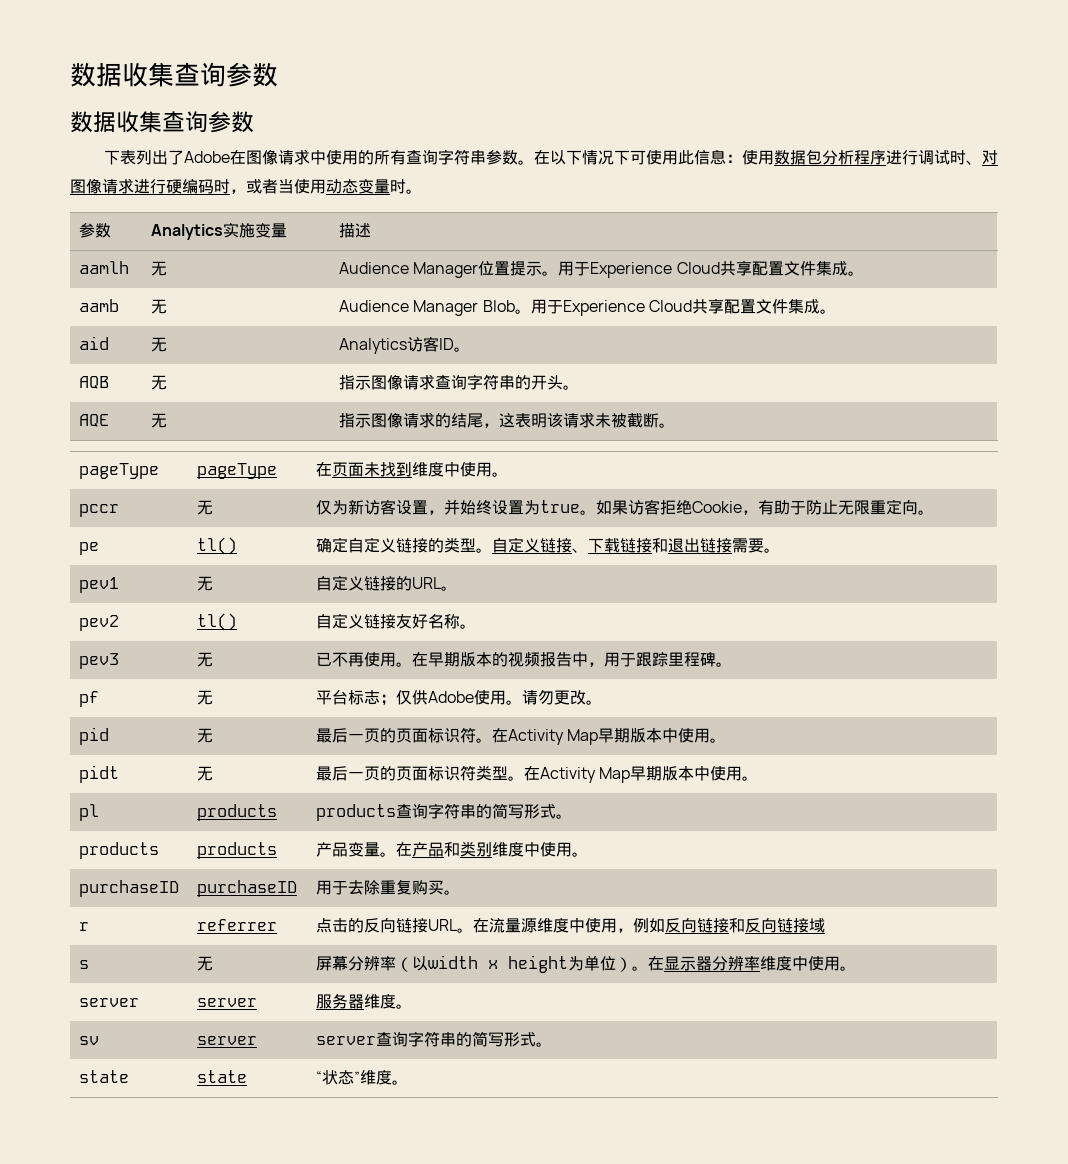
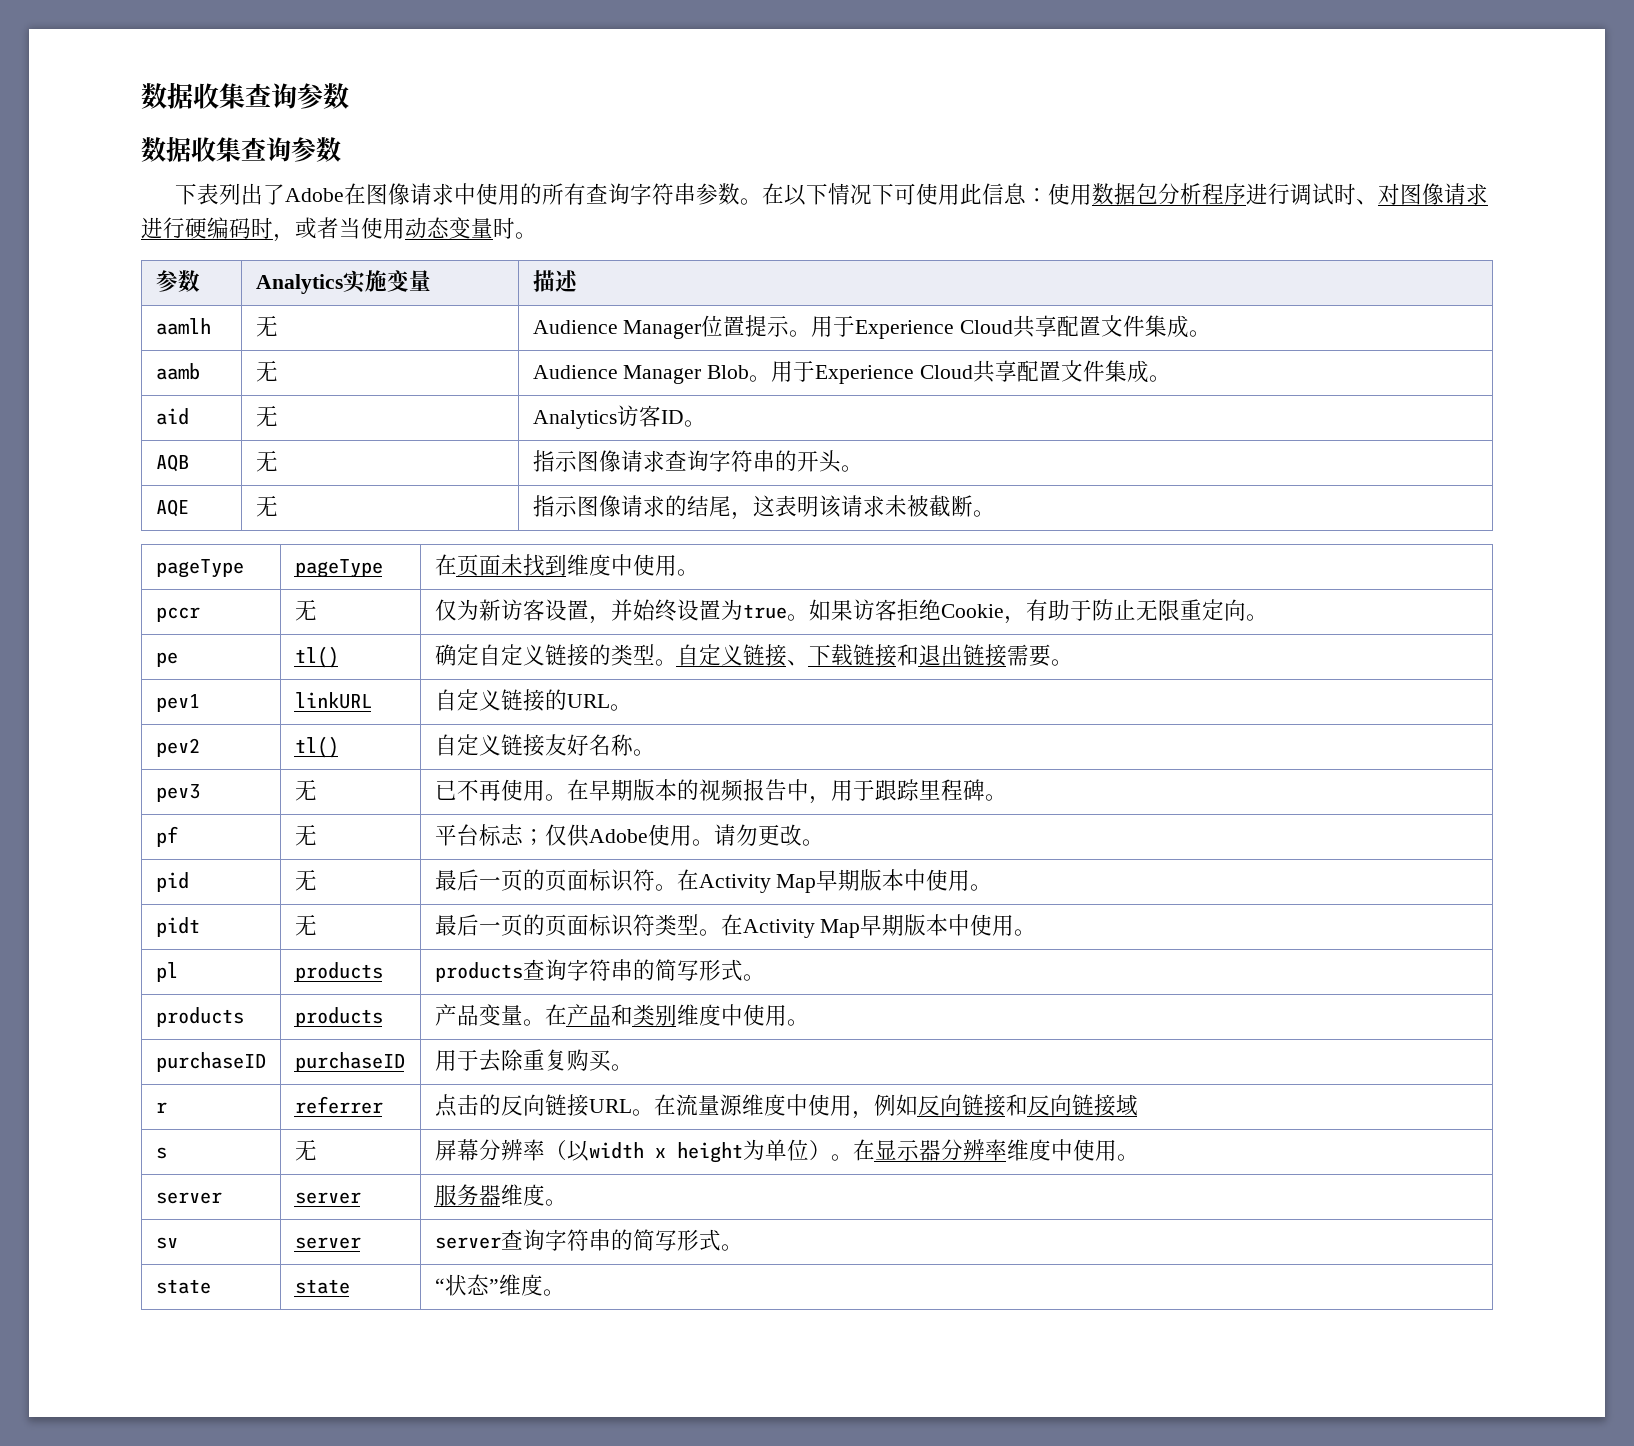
- pev1 | 无 | 自定义链接的URL。
+ pev1 | linkURL | 自定义链接的URL。

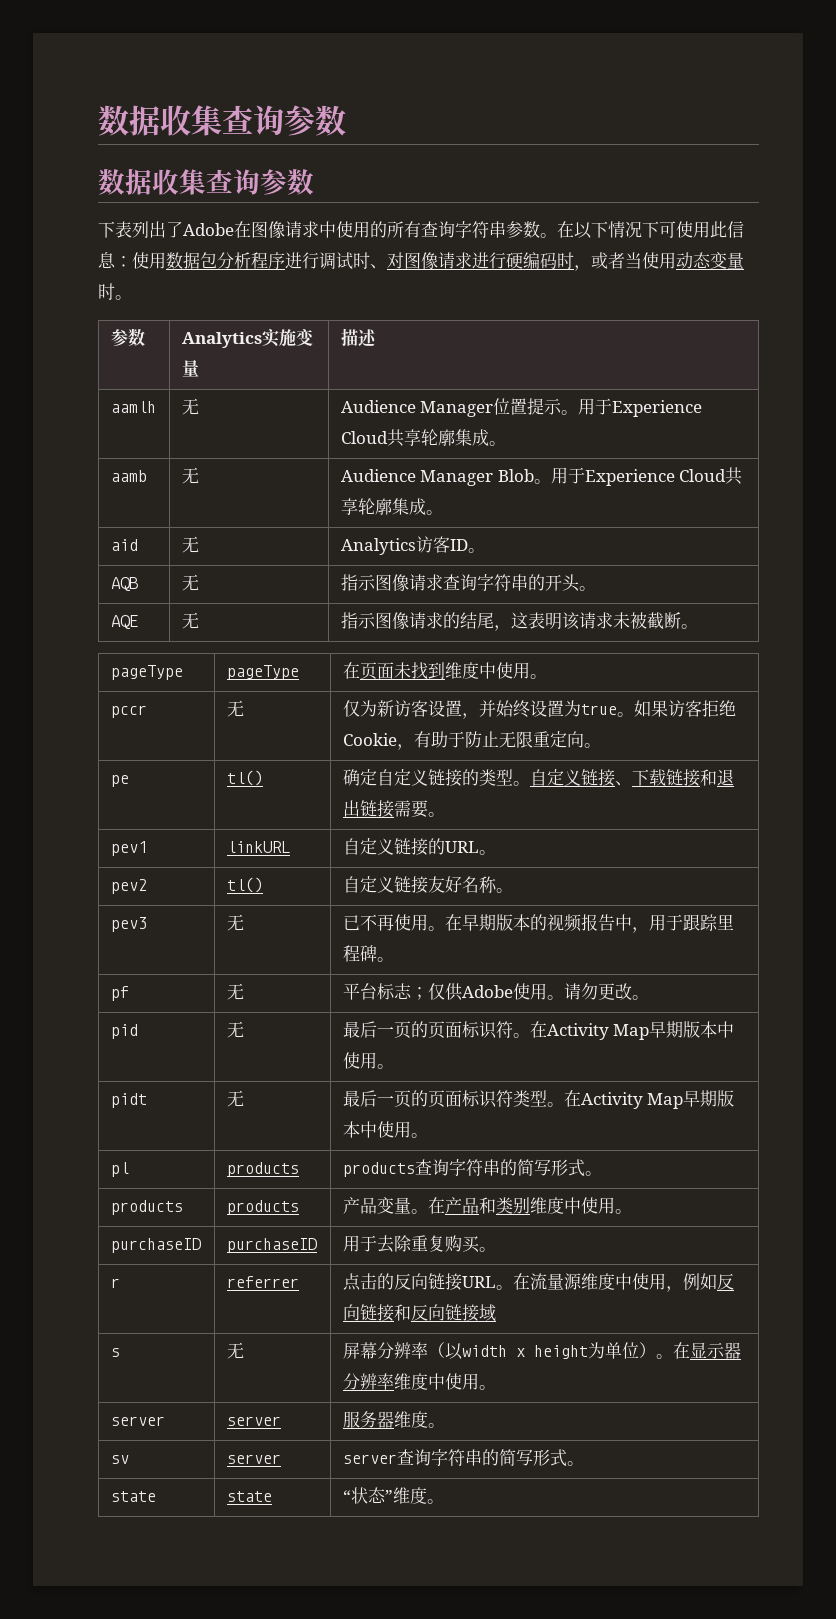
- aamlh | 无 | Audience Manager位置提示。用于Experience Cloud共享配置文件集成。
+ aamlh | 无 | Audience Manager位置提示。用于Experience Cloud共享轮廓集成。
- aamb | 无 | Audience Manager Blob。用于Experience Cloud共享配置文件集成。
+ aamb | 无 | Audience Manager Blob。用于Experience Cloud共享轮廓集成。

